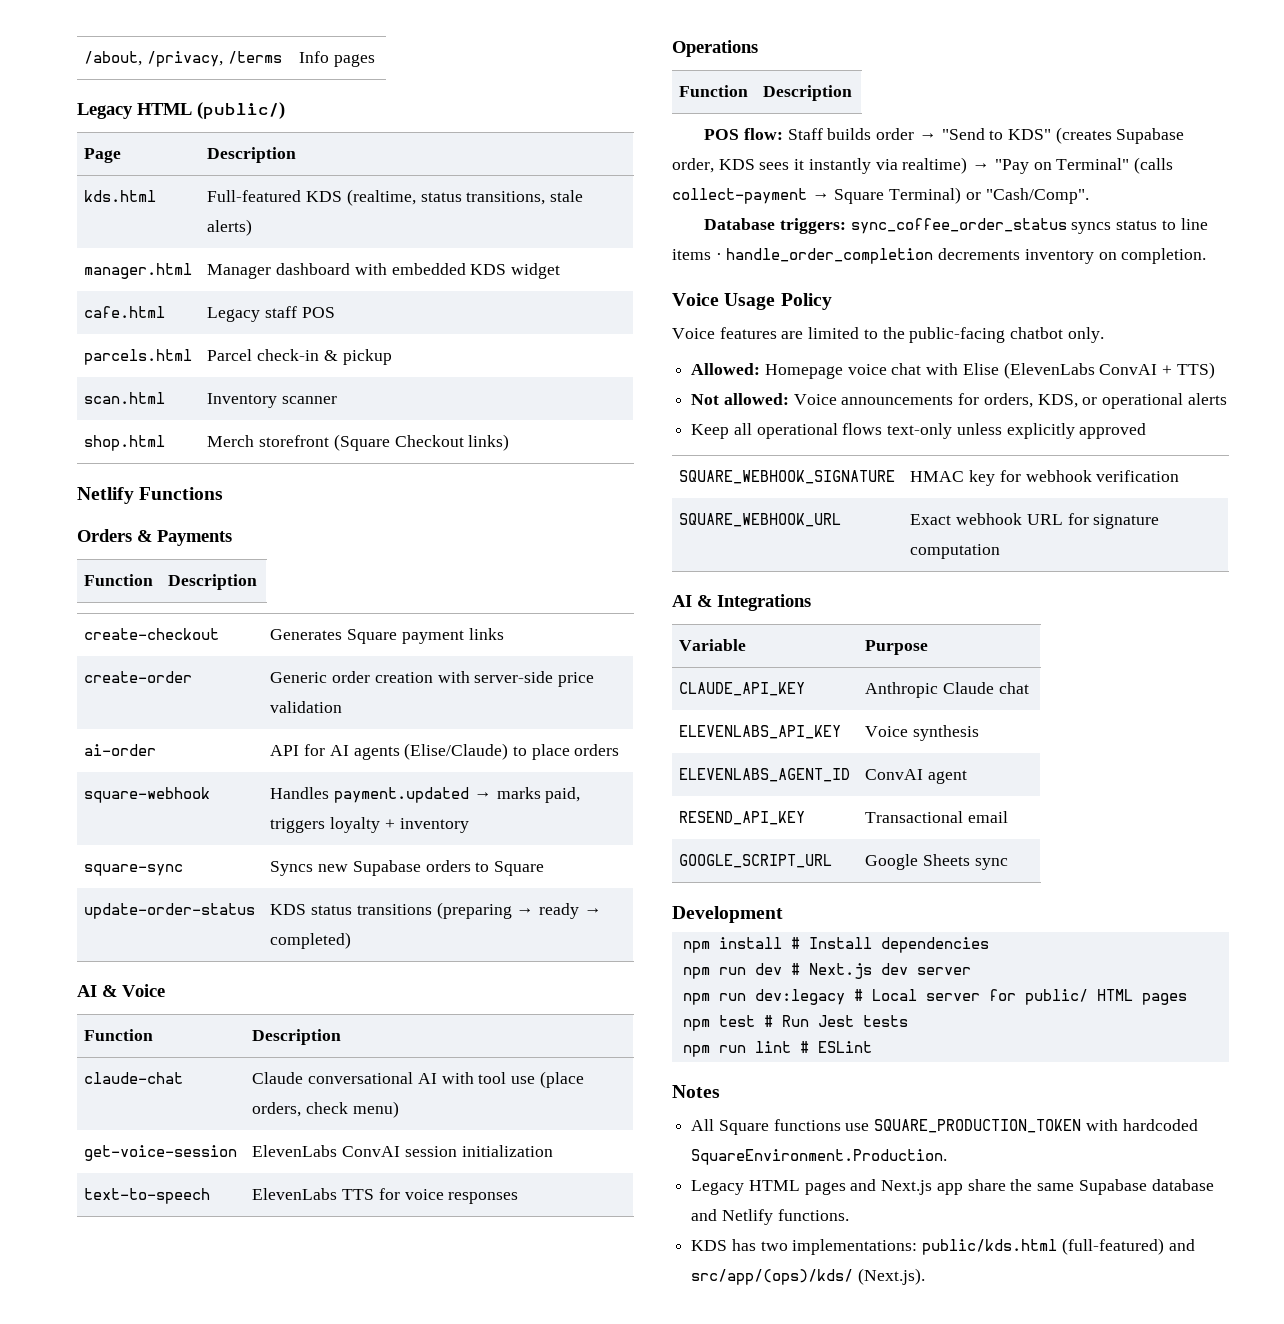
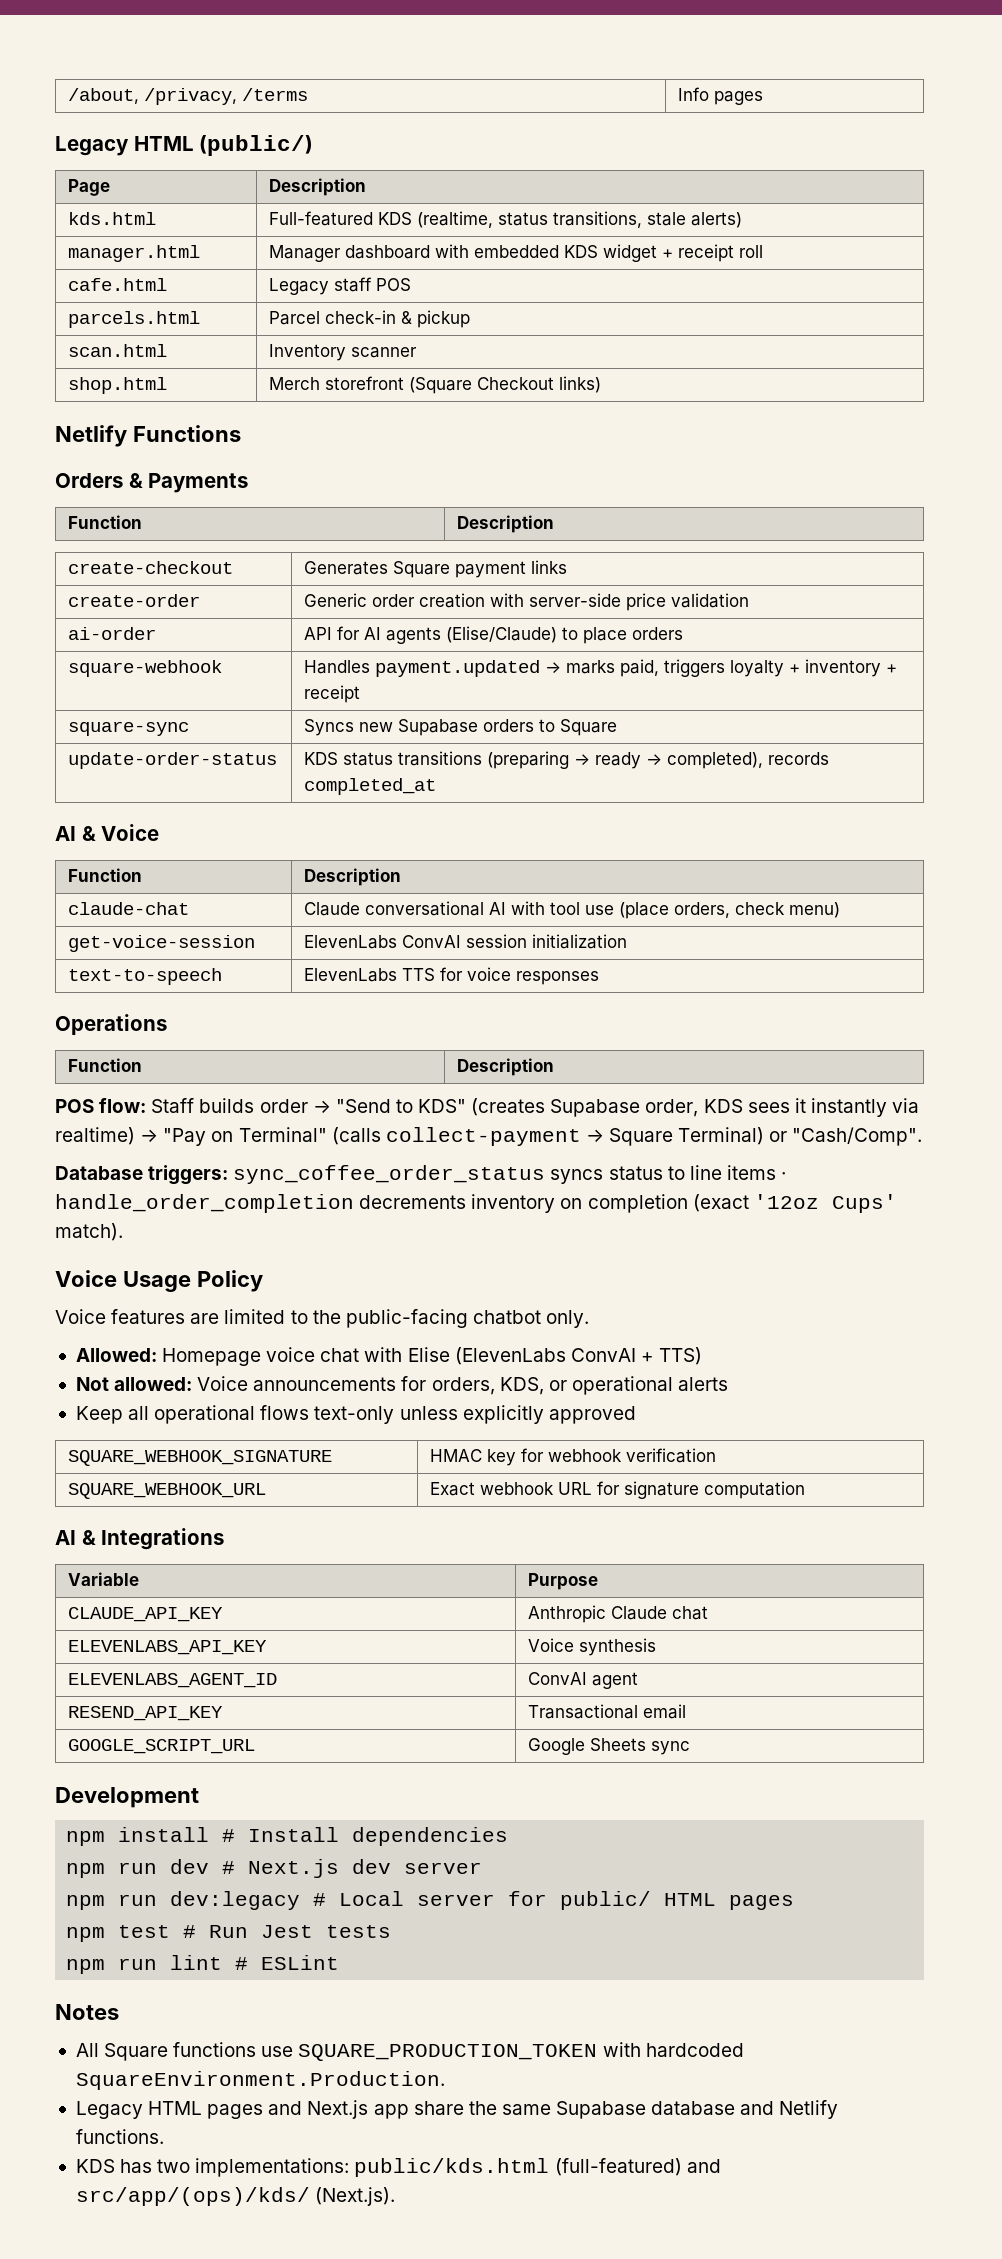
- manager.html | Manager dashboard with embedded KDS widget
+ manager.html | Manager dashboard with embedded KDS widget + receipt roll
- square-webhook | Handles payment.updated → marks paid, triggers loyalty + inventory
+ square-webhook | Handles payment.updated → marks paid, triggers loyalty + inventory + receipt
- update-order-status | KDS status transitions (preparing → ready → completed)
+ update-order-status | KDS status transitions (preparing → ready → completed), records completed_at
- Database triggers: sync_coffee_order_status syncs status to line items · handle_order_completion decrements inventory on completion.
+ Database triggers: sync_coffee_order_status syncs status to line items · handle_order_completion decrements inventory on completion (exact '12oz Cups' match).

